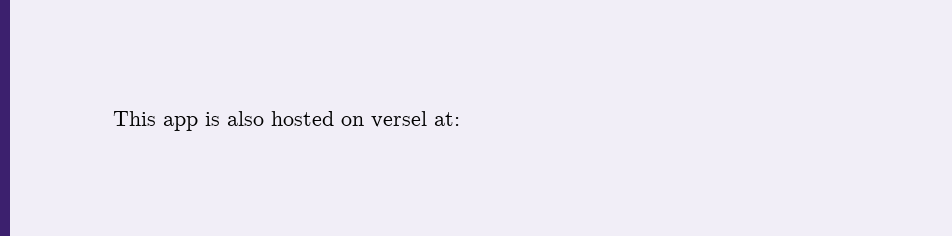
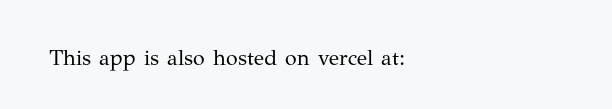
- This app is also hosted on versel at:
+ This app is also hosted on vercel at:

